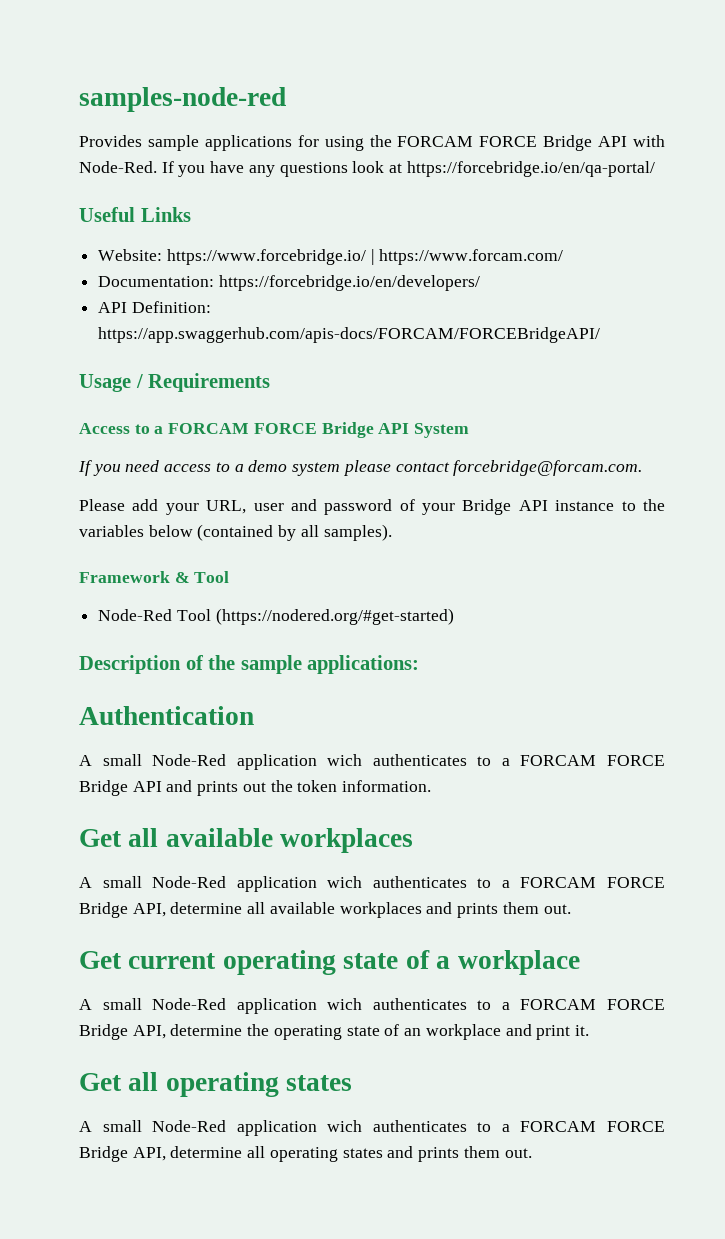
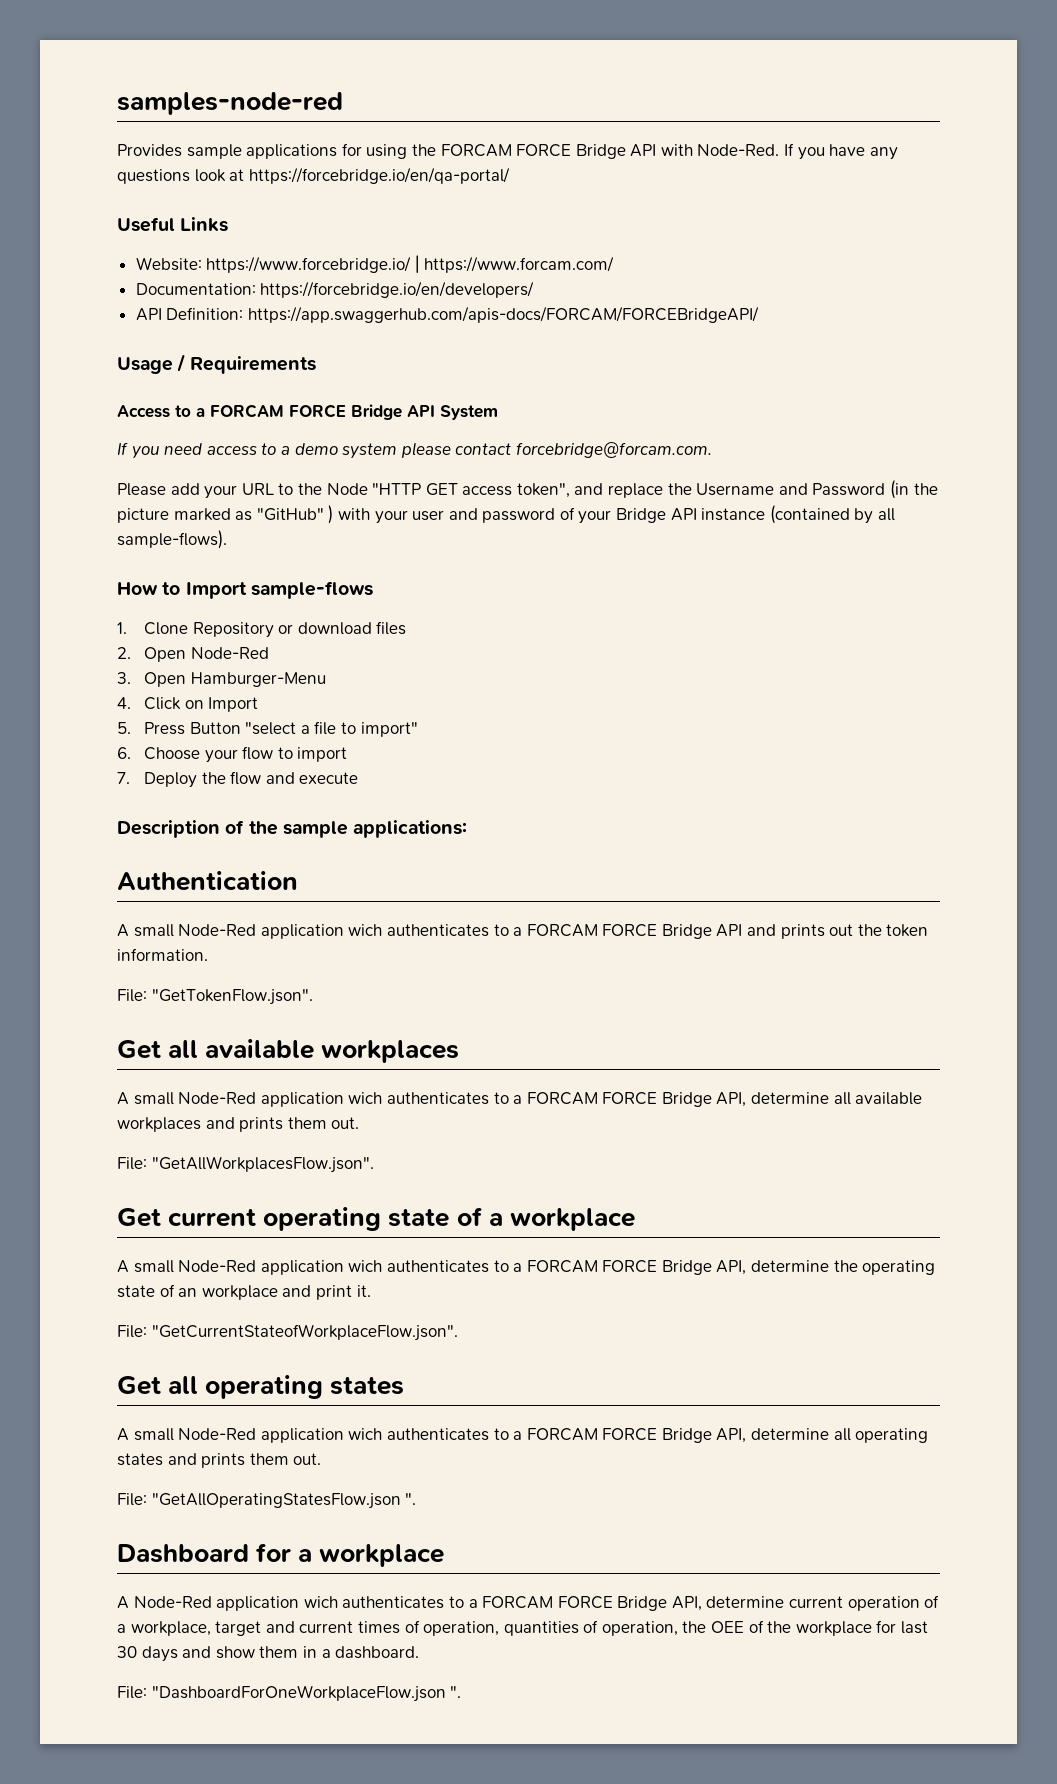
- Please add your URL, user and password of your Bridge API instance to the variables below (contained by all samples).
- Framework & Tool
- Node-Red Tool (https://nodered.org/#get-started)
+ Please add your URL to the Node "HTTP GET access token", and replace the Username and Password (in the picture marked as "GitHub" ) with your user and password of your Bridge API instance (contained by all sample-flows).
+ How to Import sample-flows
+ 1. Clone Repository or download files
+ 2. Open Node-Red
+ 3. Open Hamburger-Menu
+ 4. Click on Import
+ 5. Press Button "select a file to import"
+ 6. Choose your flow to import
+ 7. Deploy the flow and execute
+ File: "GetTokenFlow.json".
+ File: "GetAllWorkplacesFlow.json".
+ File: "GetCurrentStateofWorkplaceFlow.json".
+ File: "GetAllOperatingStatesFlow.json ".
+ Dashboard for a workplace
+ A Node-Red application wich authenticates to a FORCAM FORCE Bridge API, determine current operation of a workplace, target and current times of operation, quantities of operation, the OEE of the workplace for last 30 days and show them in a dashboard.
+ File: "DashboardForOneWorkplaceFlow.json ".

